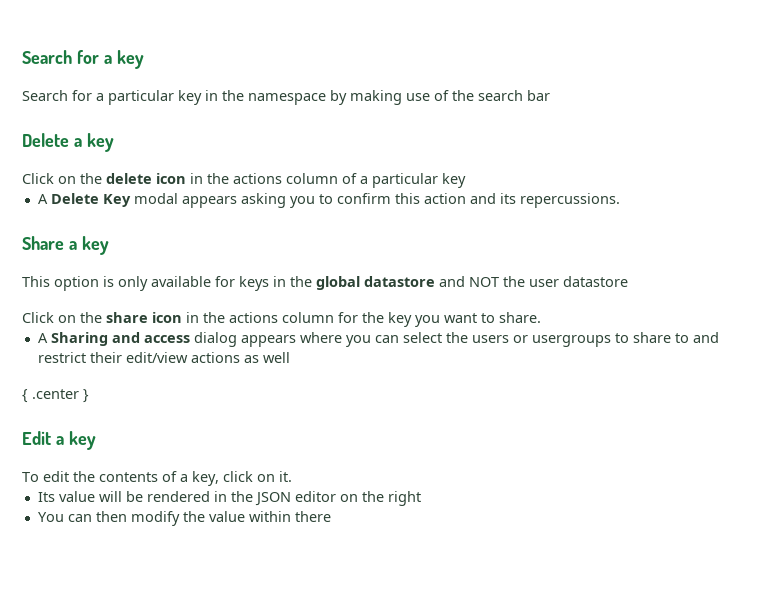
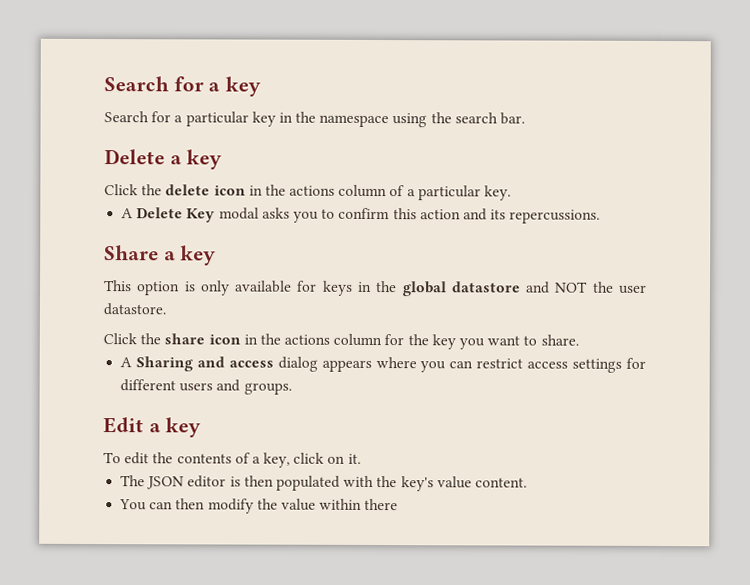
- Search for a particular key in the namespace by making use of the search bar
+ Search for a particular key in the namespace using the search bar.
- Click on the delete icon in the actions column of a particular key
+ Click the delete icon in the actions column of a particular key.
- A Delete Key modal appears asking you to confirm this action and its repercussions.
+ A Delete Key modal asks you to confirm this action and its repercussions.
- This option is only available for keys in the global datastore and NOT the user datastore
- Click on the share icon in the actions column for the key you want to share.
+ This option is only available for keys in the global datastore and NOT the user datastore.
+ Click the share icon in the actions column for the key you want to share.
- A Sharing and access dialog appears where you can select the users or usergroups to share to and restrict their edit/view actions as well
- { .center }
+ A Sharing and access dialog appears where you can restrict access settings for different users and groups.
- Its value will be rendered in the JSON editor on the right
+ The JSON editor is then populated with the key's value content.

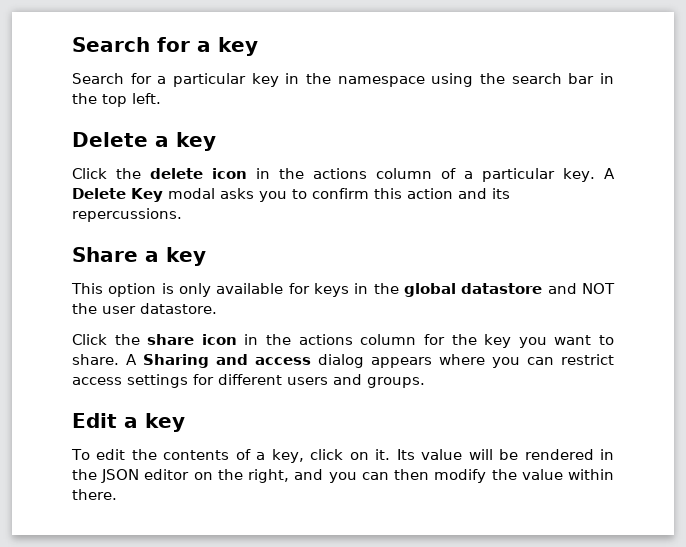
- Search for a particular key in the namespace using the search bar.
+ Search for a particular key in the namespace using the search bar in the top left.
- Click the delete icon in the actions column of a particular key.
- A Delete Key modal asks you to confirm this action and its repercussions.
+ Click the delete icon in the actions column of a particular key. A Delete Key modal asks you to confirm this action and its repercussions.
- Click the share icon in the actions column for the key you want to share.
- A Sharing and access dialog appears where you can restrict access settings for different users and groups.
+ Click the share icon in the actions column for the key you want to share. A Sharing and access dialog appears where you can restrict access settings for different users and groups.
- To edit the contents of a key, click on it.
- The JSON editor is then populated with the key's value content.
- You can then modify the value within there
+ To edit the contents of a key, click on it. Its value will be rendered in the JSON editor on the right, and you can then modify the value within there.

